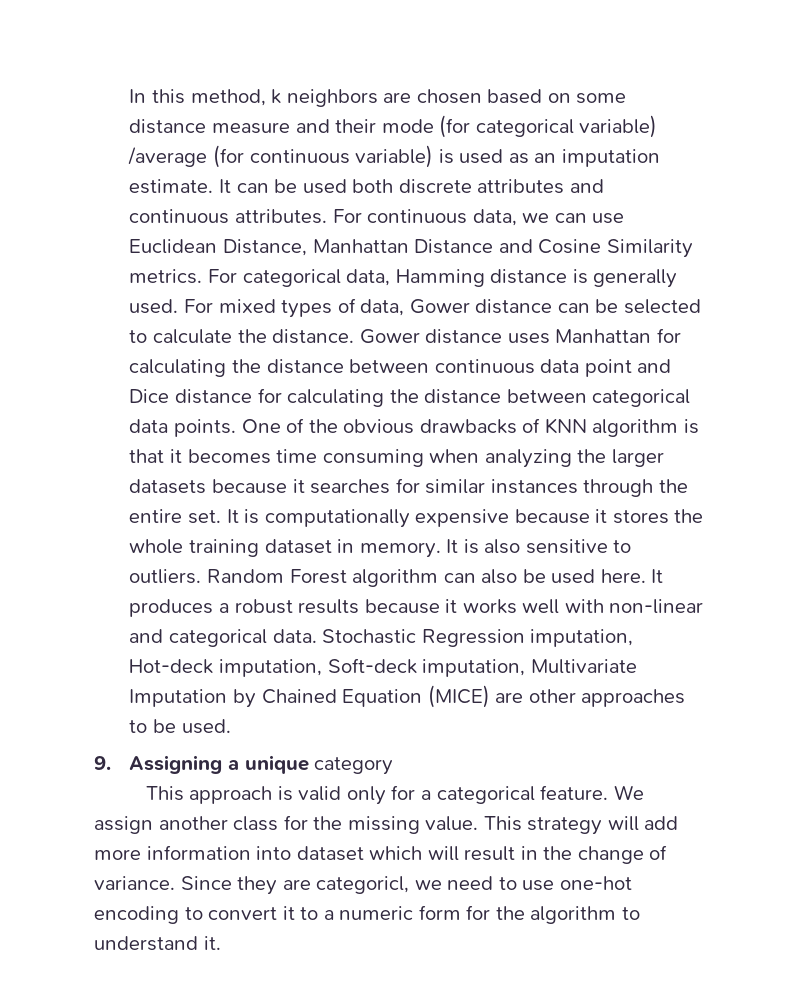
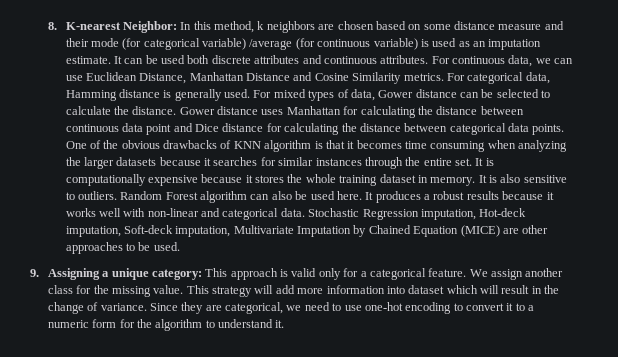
- In this method, k neighbors are chosen based on some distance measure and their mode (for categorical variable) /average (for continuous variable) is used as an imputation estimate.
+ 8. K-nearest Neighbor: In this method, k neighbors are chosen based on some distance measure and their mode (for categorical variable) /average (for continuous variable) is used as an imputation estimate.
- 9. Assigning a unique category
- This approach is valid only for a categorical feature.
+ 9. Assigning a unique category: This approach is valid only for a categorical feature.
- Since they are categoricl, we need to use one-hot encoding to convert it to a numeric form for the algorithm to understand it.
+ Since they are categorical, we need to use one-hot encoding to convert it to a numeric form for the algorithm to understand it.

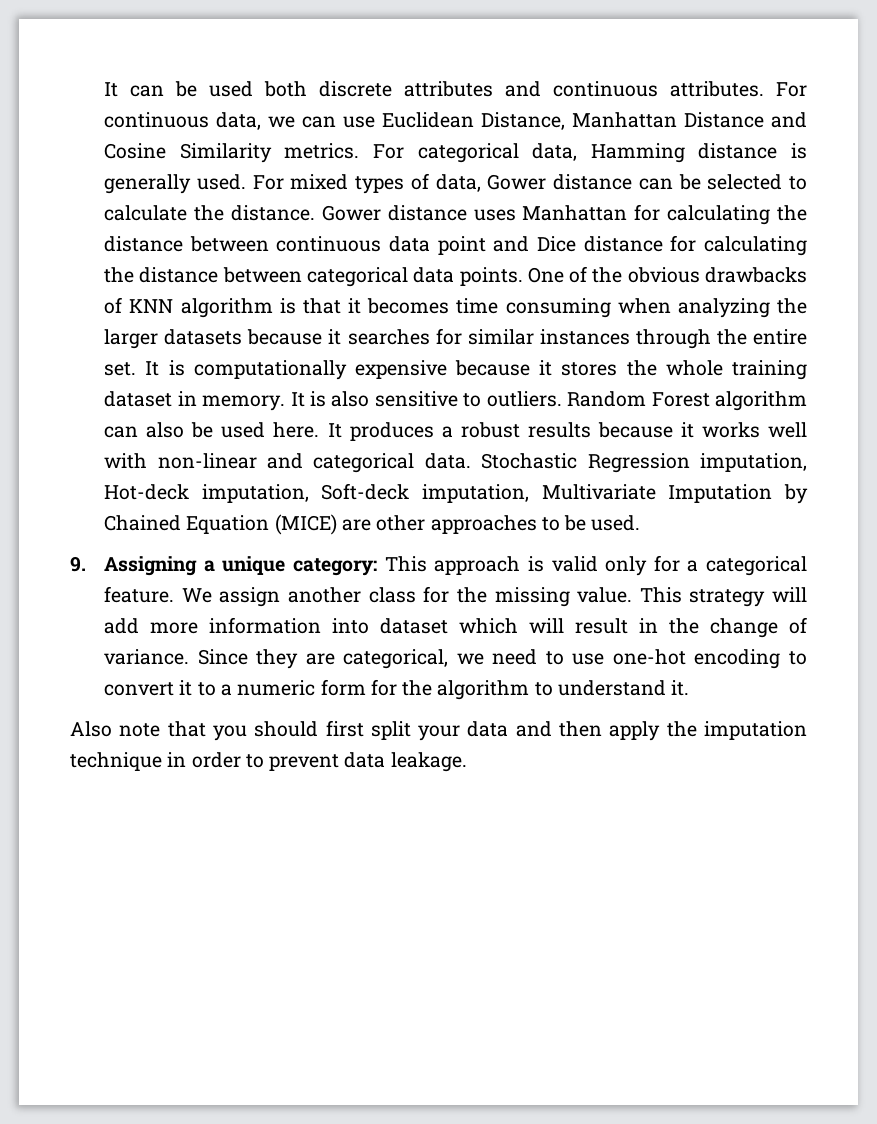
- 8. K-nearest Neighbor: In this method, k neighbors are chosen based on some distance measure and their mode (for categorical variable) /average (for continuous variable) is used as an imputation estimate.
+ Also note that you should first split your data and then apply the imputation technique in order to prevent data leakage.

